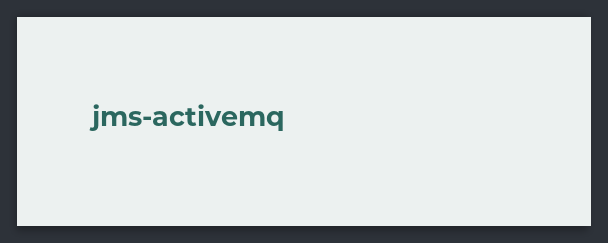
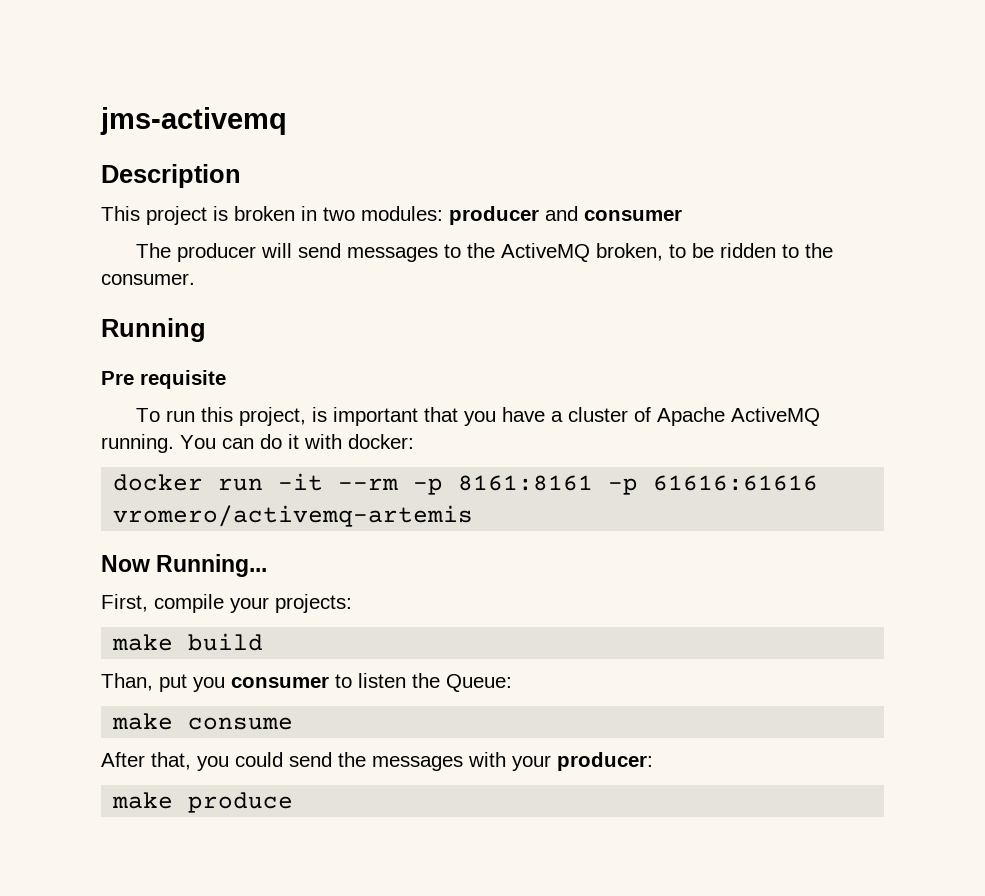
+ Description
+ This project is broken in two modules: producer and consumer
+ The producer will send messages to the ActiveMQ broken, to be ridden to the consumer.
+ Running
+ Pre requisite
+ To run this project, is important that you have a cluster of Apache ActiveMQ running. You can do it with docker:
+ docker run -it --rm -p 8161:8161 -p 61616:61616 vromero/activemq-artemis
+ Now Running...
+ First, compile your projects:
+ make build
+ Than, put you consumer to listen the Queue:
+ make consume
+ After that, you could send the messages with your producer:
+ make produce

